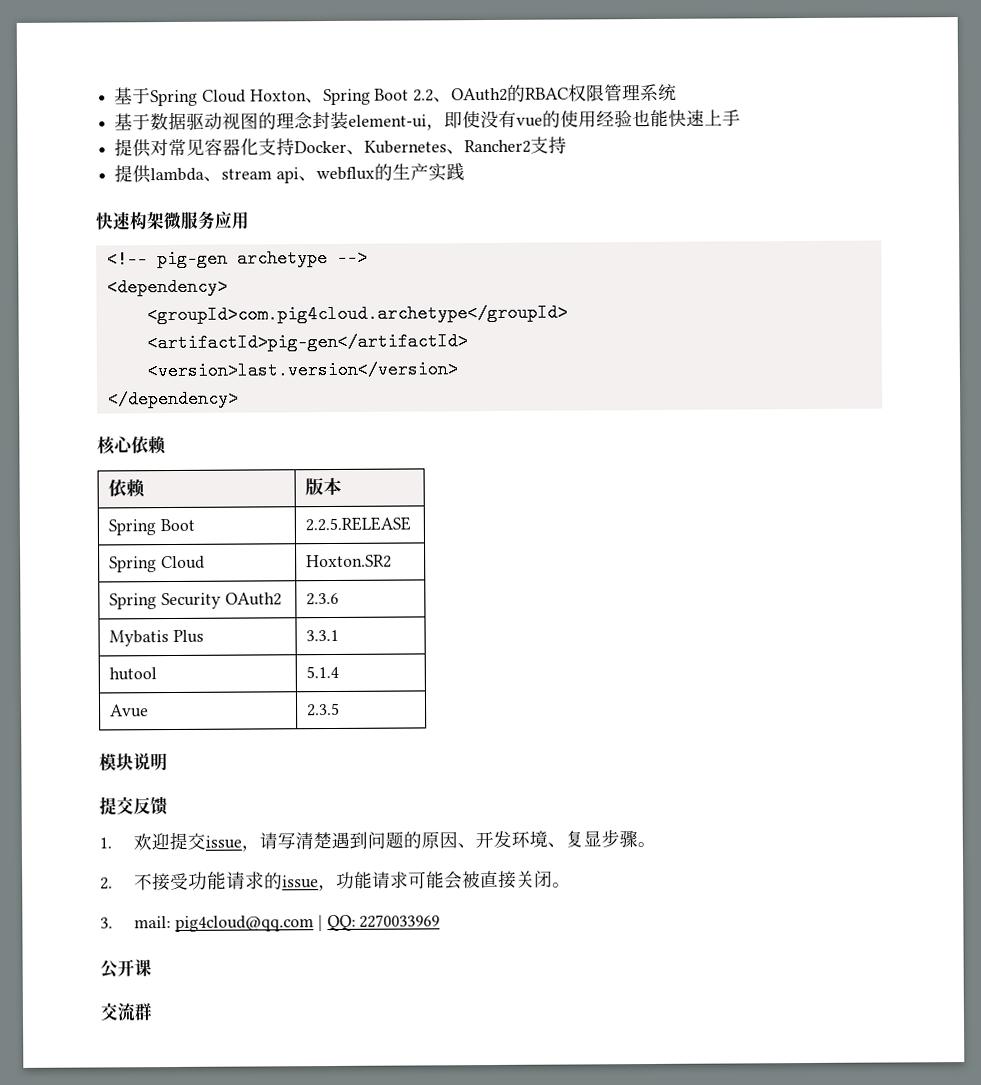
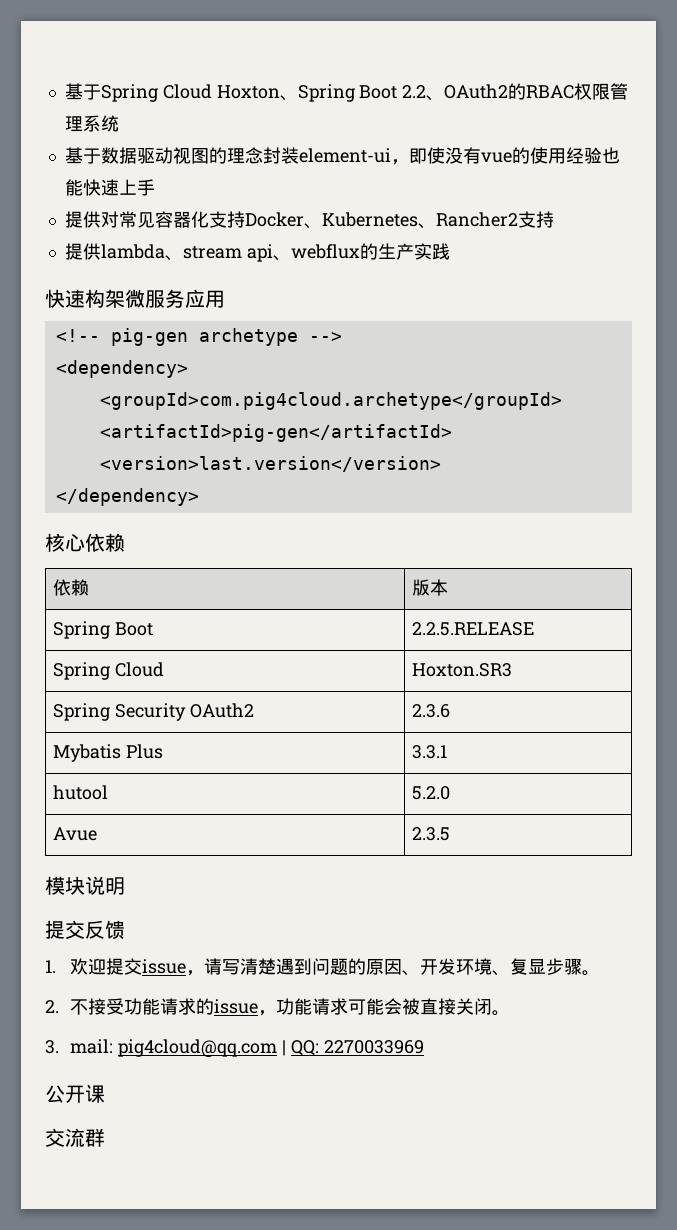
- Spring Cloud | Hoxton.SR2
+ Spring Cloud | Hoxton.SR3
- hutool | 5.1.4
+ hutool | 5.2.0

